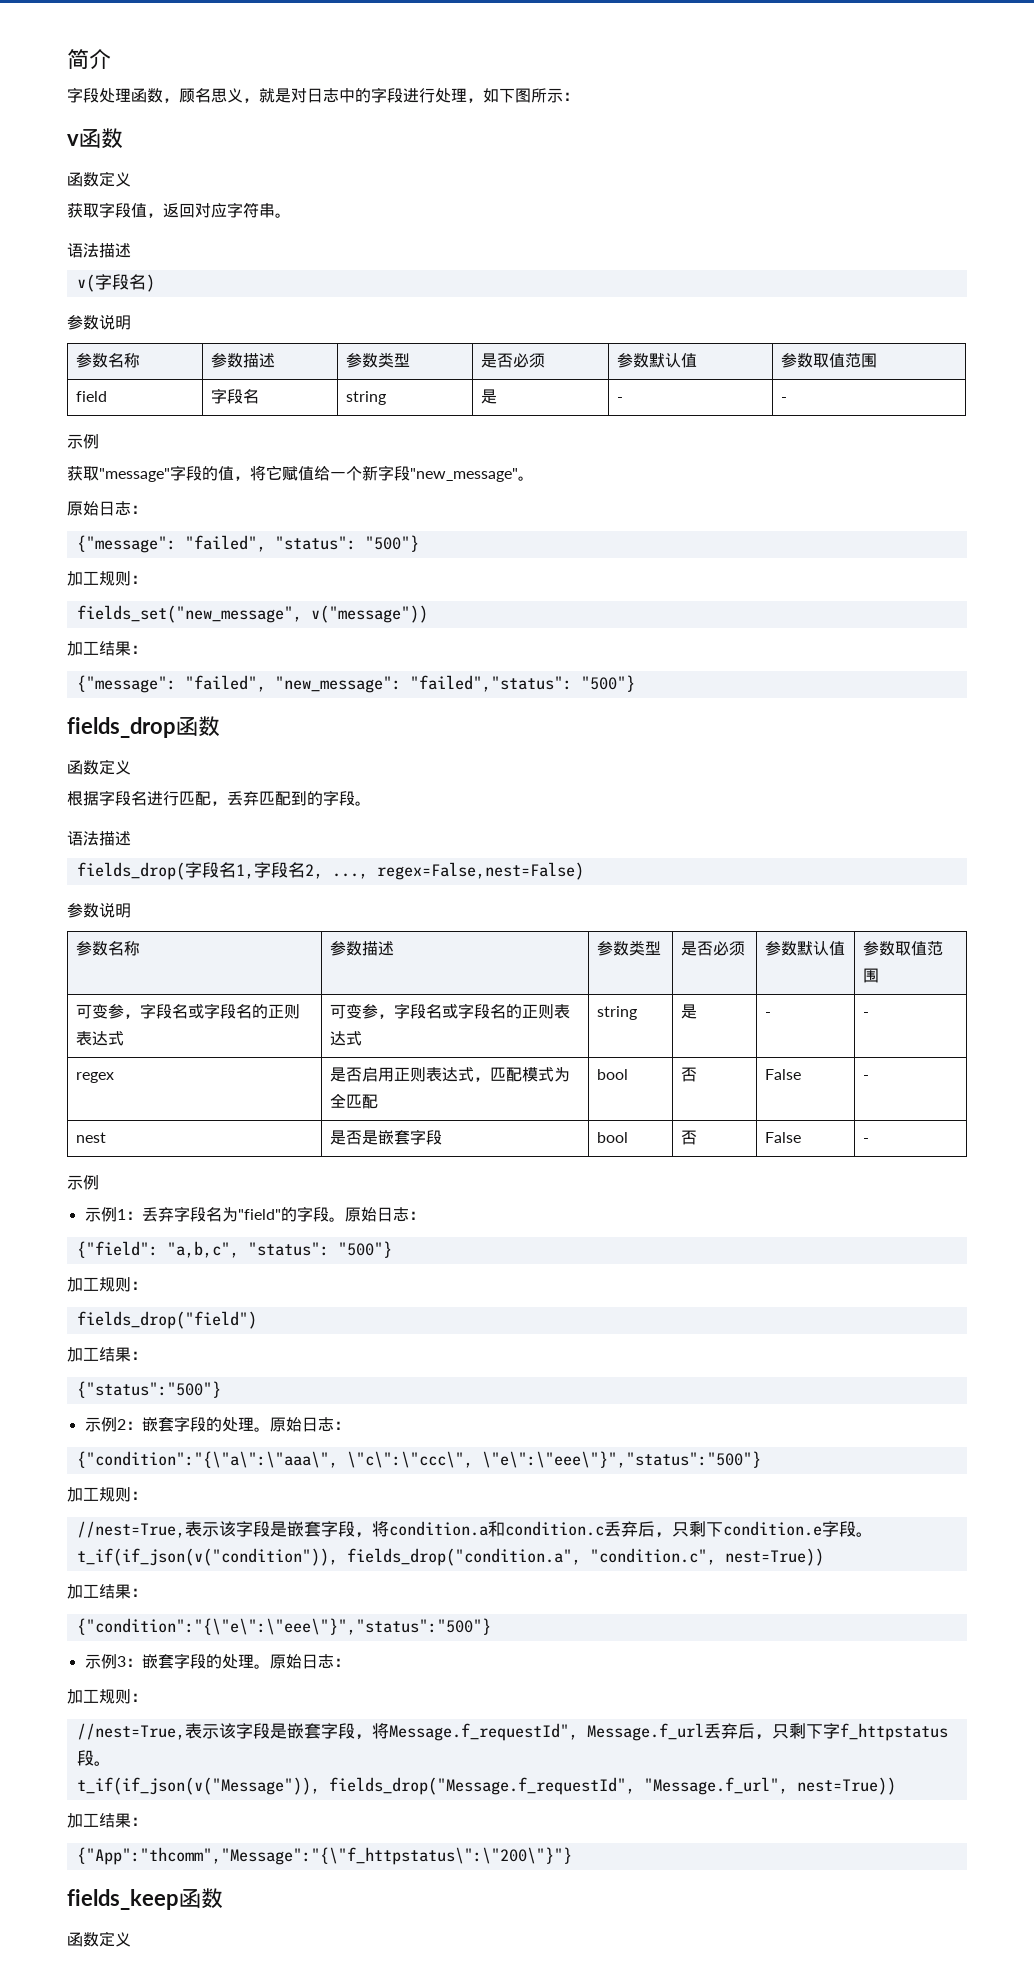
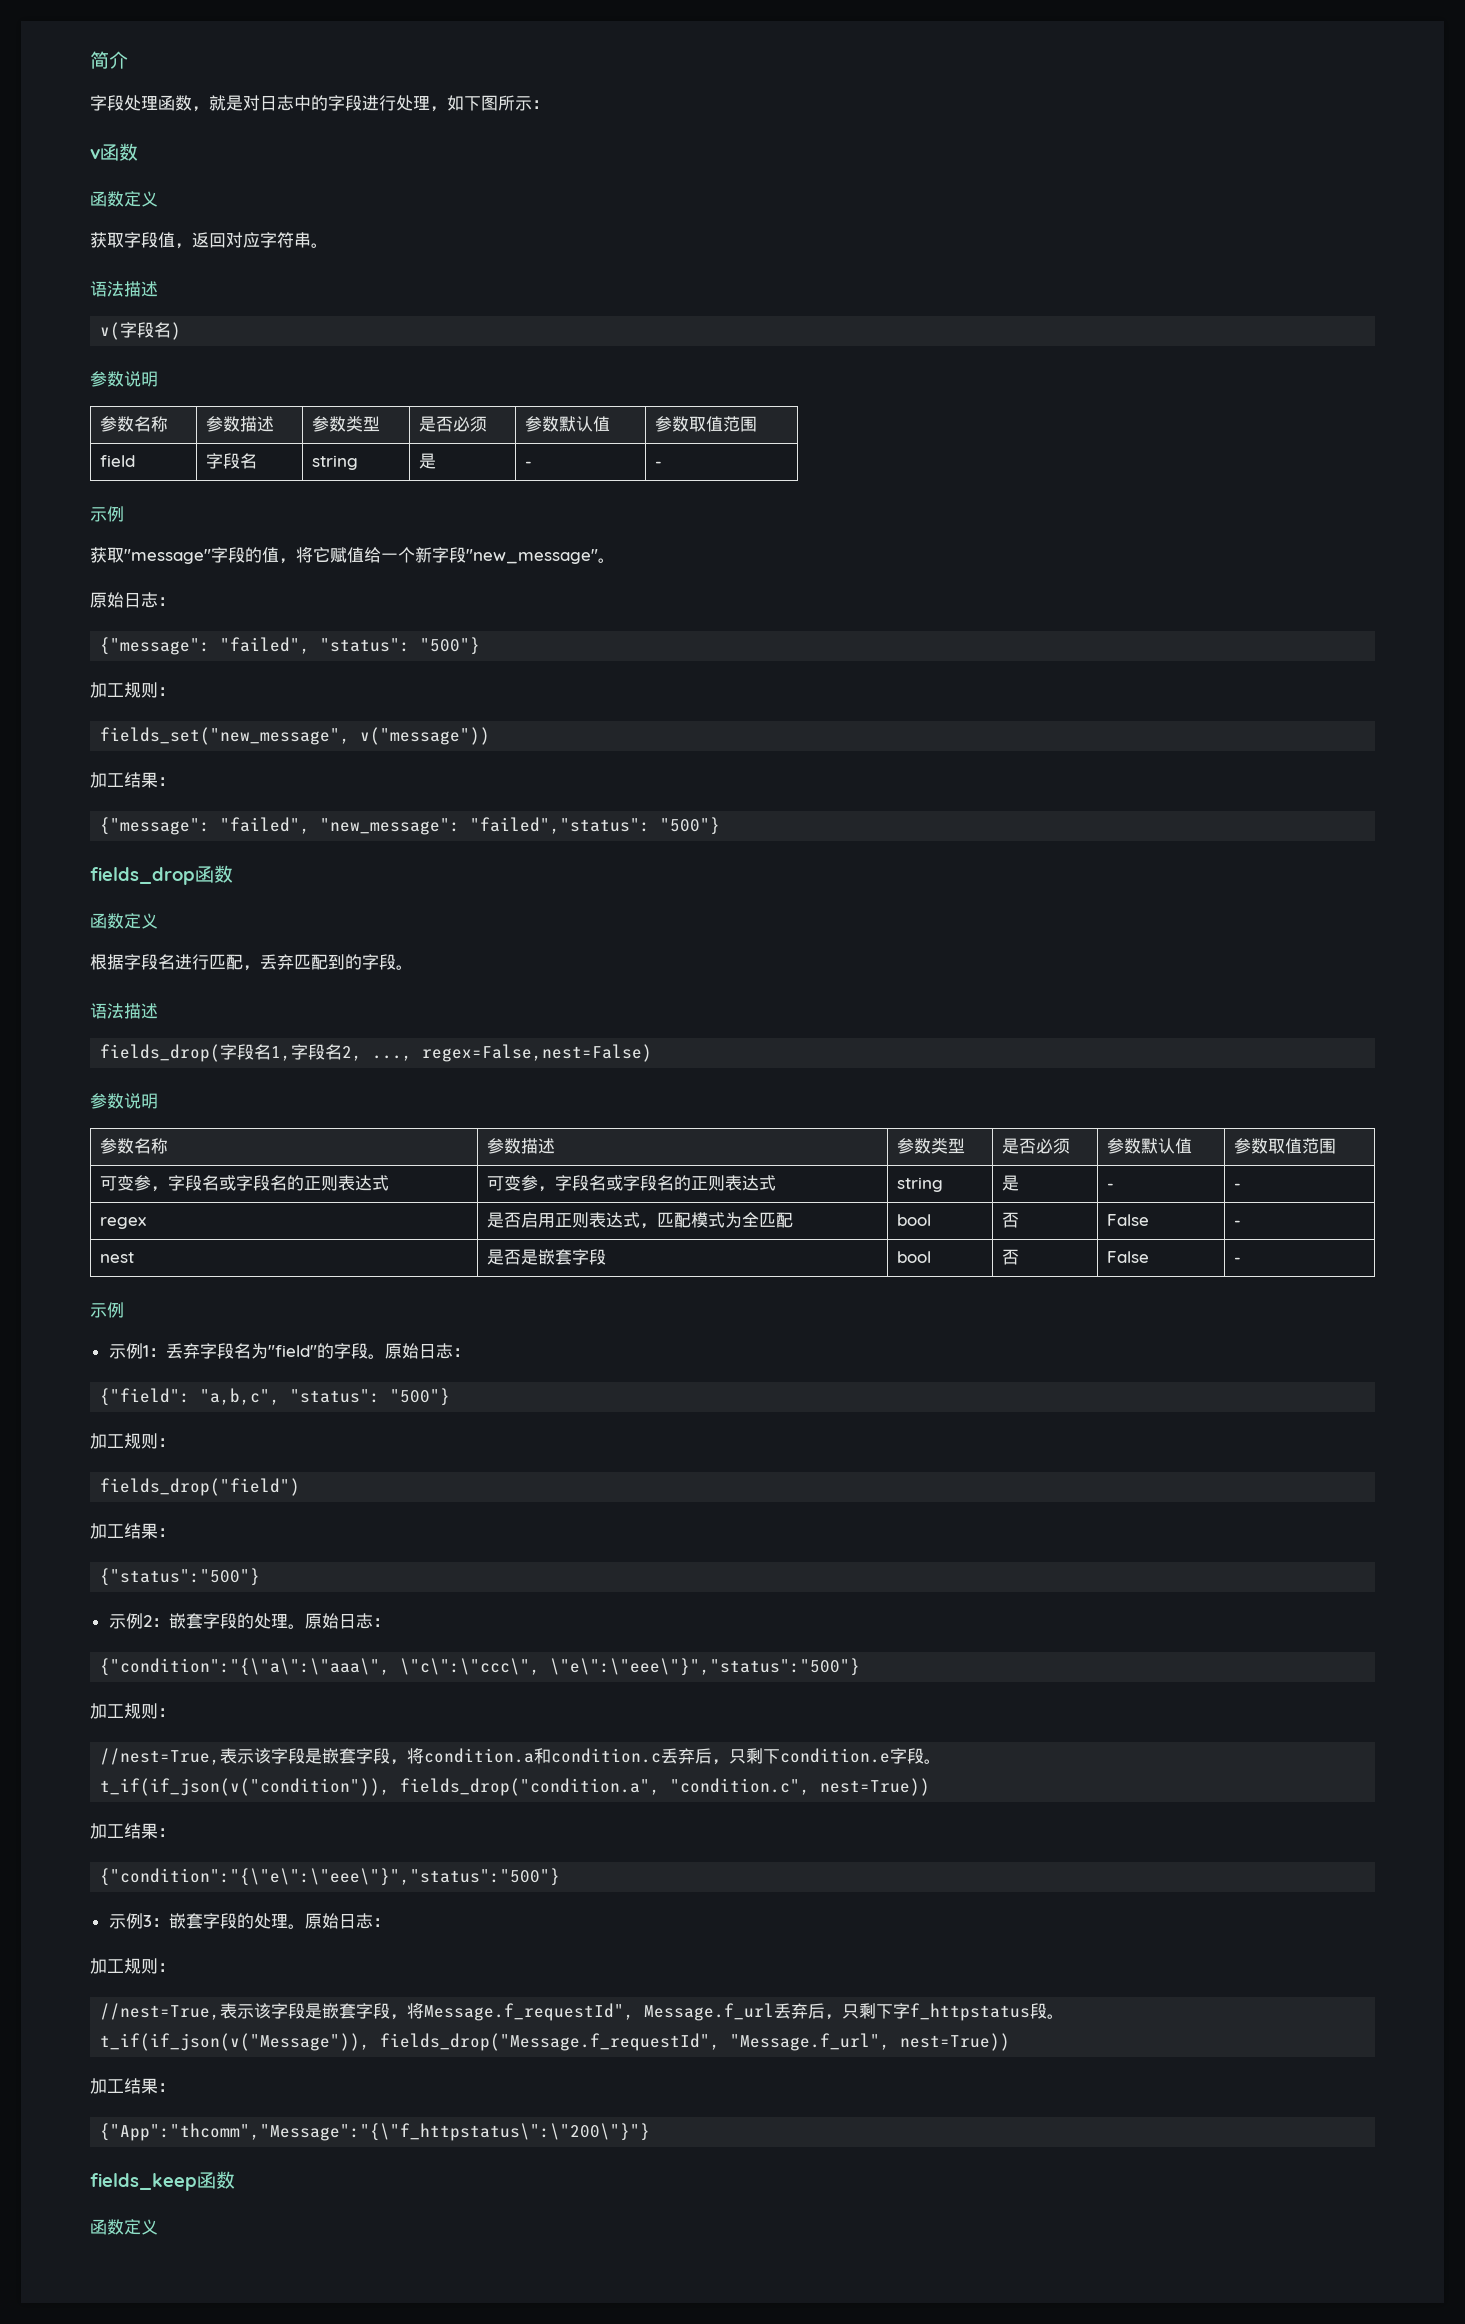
- 字段处理函数，顾名思义，就是对日志中的字段进行处理，如下图所示：
+ 字段处理函数，就是对日志中的字段进行处理，如下图所示：

